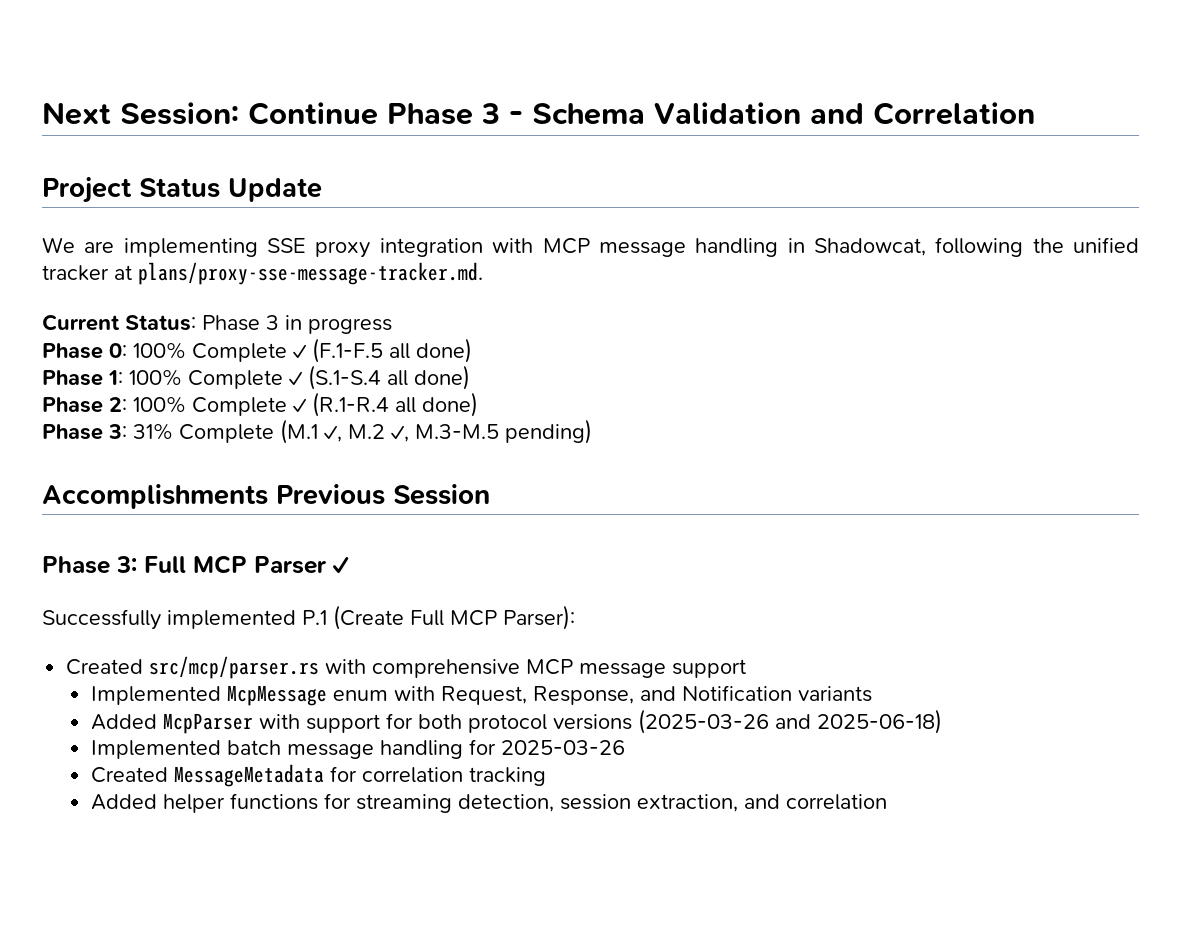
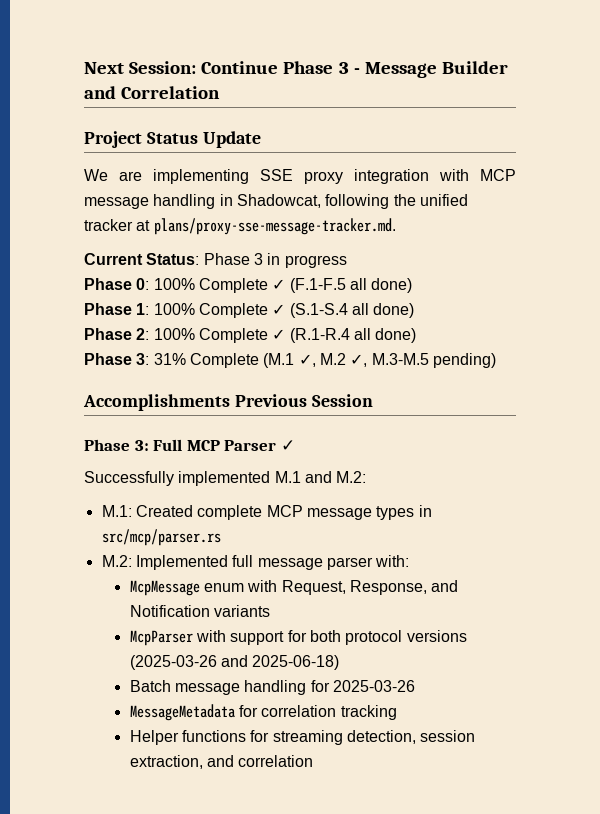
- Next Session: Continue Phase 3 - Schema Validation and Correlation
+ Next Session: Continue Phase 3 - Message Builder and Correlation
- Successfully implemented P.1 (Create Full MCP Parser):
- Created src/mcp/parser.rs with comprehensive MCP message support
- Implemented McpMessage enum with Request, Response, and Notification variants
+ Successfully implemented M.1 and M.2:
+ M.1: Created complete MCP message types in src/mcp/parser.rs
+ M.2: Implemented full message parser with:
+ McpMessage enum with Request, Response, and Notification variants
- Added McpParser with support for both protocol versions (2025-03-26 and 2025-06-18)
+ McpParser with support for both protocol versions (2025-03-26 and 2025-06-18)
- Implemented batch message handling for 2025-03-26
+ Batch message handling for 2025-03-26
- Created MessageMetadata for correlation tracking
+ MessageMetadata for correlation tracking
- Added helper functions for streaming detection, session extraction, and correlation
+ Helper functions for streaming detection, session extraction, and correlation

